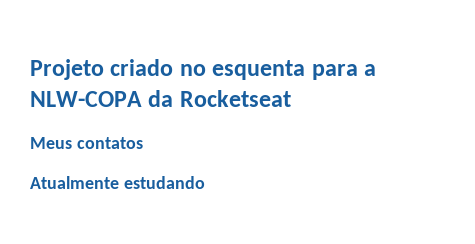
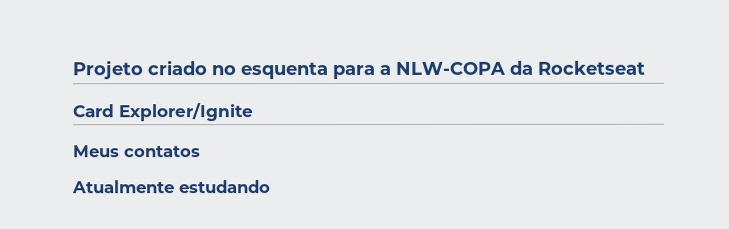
+ Card Explorer/Ignite

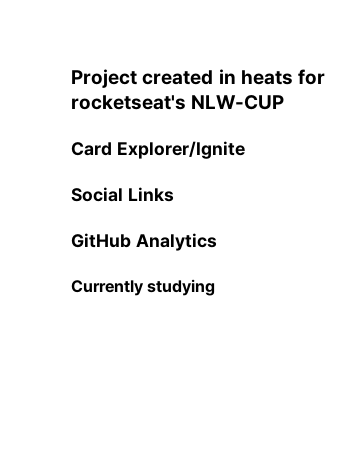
- Projeto criado no esquenta para a NLW-COPA da Rocketseat
+ Project created in heats for rocketseat's NLW-CUP
  Card Explorer/Ignite
- Meus contatos
- Atualmente estudando
+ Social Links
+ GitHub Analytics
+ Currently studying

